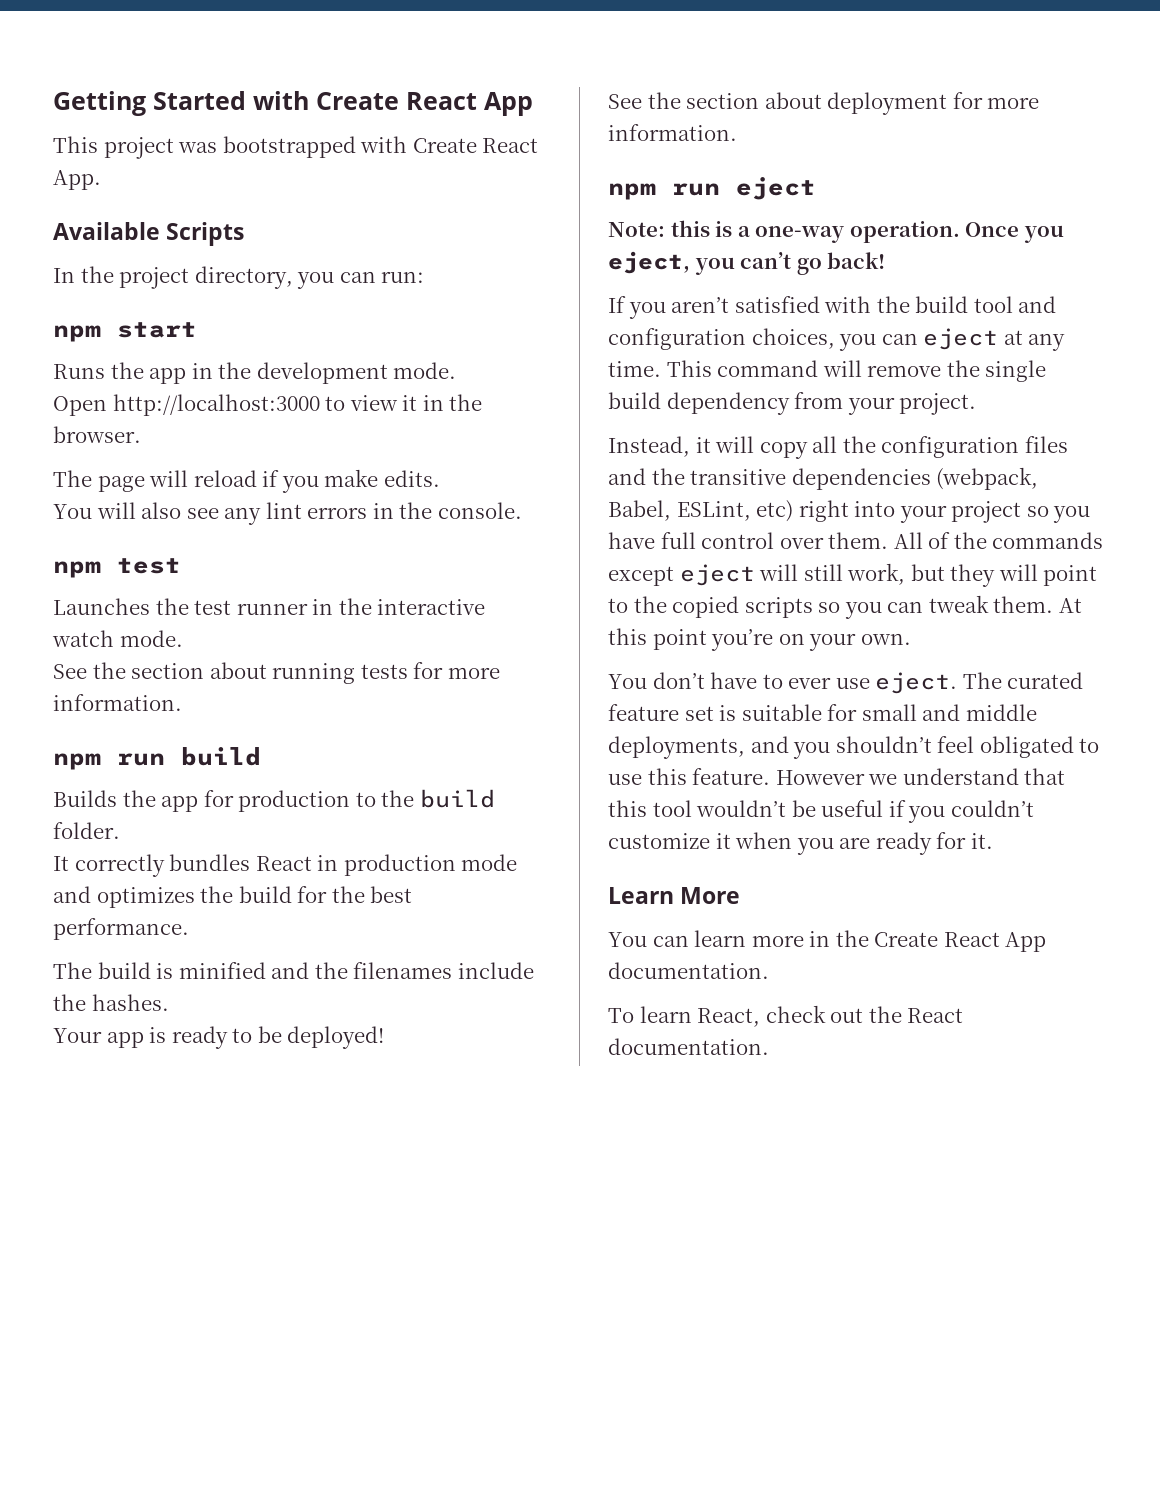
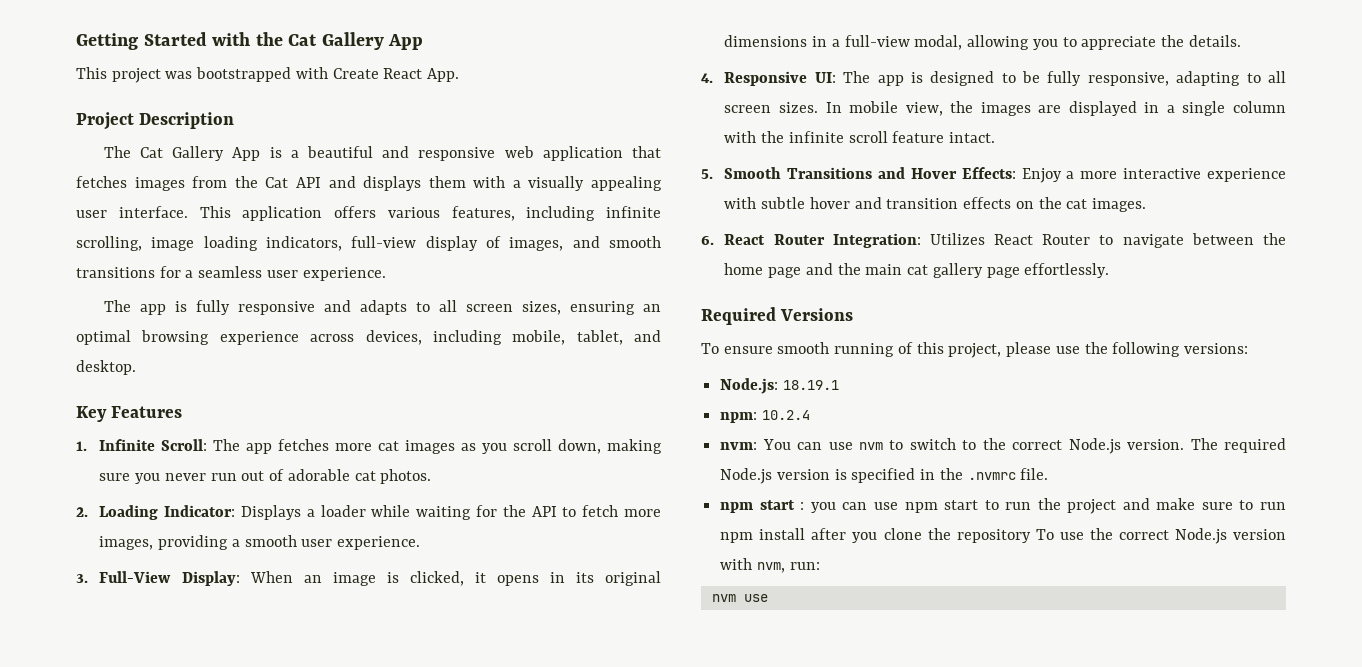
- Getting Started with Create React App
+ Getting Started with the Cat Gallery App
- Available Scripts
- In the project directory, you can run:
- npm start
- Runs the app in the development mode.
- Open http://localhost:3000 to view it in the browser.
- The page will reload if you make edits.
- You will also see any lint errors in the console.
- npm test
- Launches the test runner in the interactive watch mode.
- See the section about running tests for more information.
- npm run build
- Builds the app for production to the build folder.
- It correctly bundles React in production mode and optimizes the build for the best performance.
- The build is minified and the filenames include the hashes.
- Your app is ready to be deployed!
- See the section about deployment for more information.
- npm run eject
- Note: this is a one-way operation. Once you eject, you can’t go back!
- If you aren’t satisfied with the build tool and configuration choices, you can eject at any time. This command will remove the single build dependency from your project.
- Instead, it will copy all the configuration files and the transitive dependencies (webpack, Babel, ESLint, etc) right into your project so you have full control over them. All of the commands except eject will still work, but they will point to the copied scripts so you can tweak them. At this point you’re on your own.
- You don’t have to ever use eject. The curated feature set is suitable for small and middle deployments, and you shouldn’t feel obligated to use this feature. However we understand that this tool wouldn’t be useful if you couldn’t customize it when you are ready for it.
- Learn More
- You can learn more in the Create React App documentation.
- To learn React, check out the React documentation.
+ Project Description
+ The Cat Gallery App is a beautiful and responsive web application that fetches images from the Cat API and displays them with a visually appealing user interface. This application offers various features, including infinite scrolling, image loading indicators, full-view display of images, and smooth transitions for a seamless user experience.
+ The app is fully responsive and adapts to all screen sizes, ensuring an optimal browsing experience across devices, including mobile, tablet, and desktop.
+ Key Features
+ 1. Infinite Scroll: The app fetches more cat images as you scroll down, making sure you never run out of adorable cat photos.
+ 2. Loading Indicator: Displays a loader while waiting for the API to fetch more images, providing a smooth user experience.
+ 3. Full-View Display: When an image is clicked, it opens in its original dimensions in a full-view modal, allowing you to appreciate the details.
+ 4. Responsive UI: The app is designed to be fully responsive, adapting to all screen sizes. In mobile view, the images are displayed in a single column with the infinite scroll feature intact.
+ 5. Smooth Transitions and Hover Effects: Enjoy a more interactive experience with subtle hover and transition effects on the cat images.
+ 6. React Router Integration: Utilizes React Router to navigate between the home page and the main cat gallery page effortlessly.
+ Required Versions
+ To ensure smooth running of this project, please use the following versions:
+ Node.js: 18.19.1
+ npm: 10.2.4
+ nvm: You can use nvm to switch to the correct Node.js version. The required Node.js version is specified in the .nvmrc file.
+ npm start : you can use npm start to run the project and make sure to run npm install after you clone the repository To use the correct Node.js version with nvm, run:
+ nvm use

